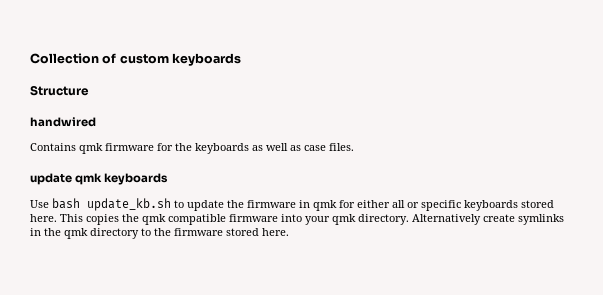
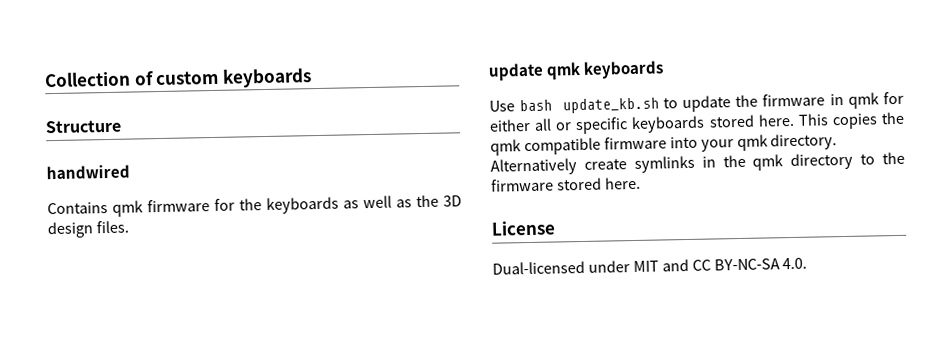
- Contains qmk firmware for the keyboards as well as case files.
+ Contains qmk firmware for the keyboards as well as the 3D design files.
+ License
+ Dual-licensed under MIT and CC BY-NC-SA 4.0.

